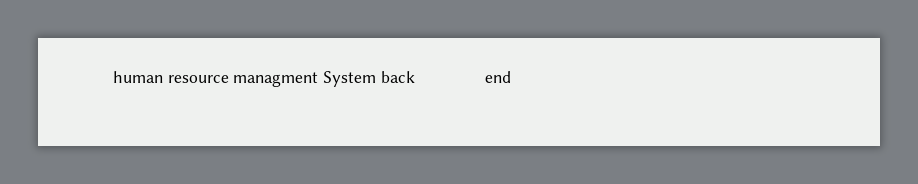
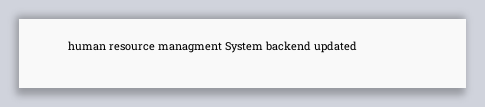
- human resource managment System back end
+ human resource managment System backend updated

